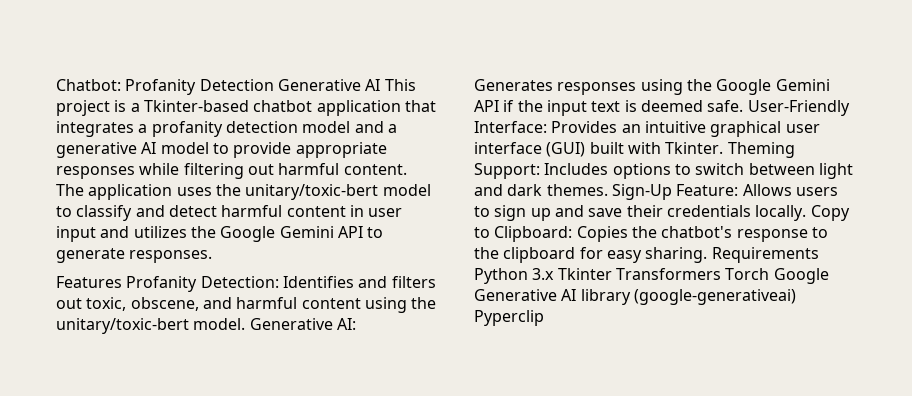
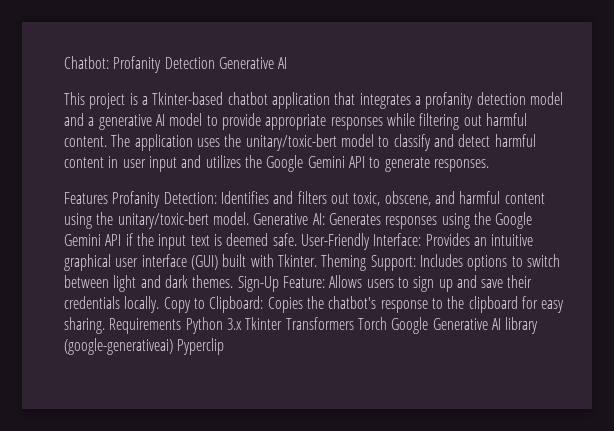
- Chatbot: Profanity Detection Generative AI This project is a Tkinter-based chatbot application that integrates a profanity detection model and a generative AI model to provide appropriate responses while filtering out harmful content.
+ Chatbot: Profanity Detection Generative AI
+ This project is a Tkinter-based chatbot application that integrates a profanity detection model and a generative AI model to provide appropriate responses while filtering out harmful content.

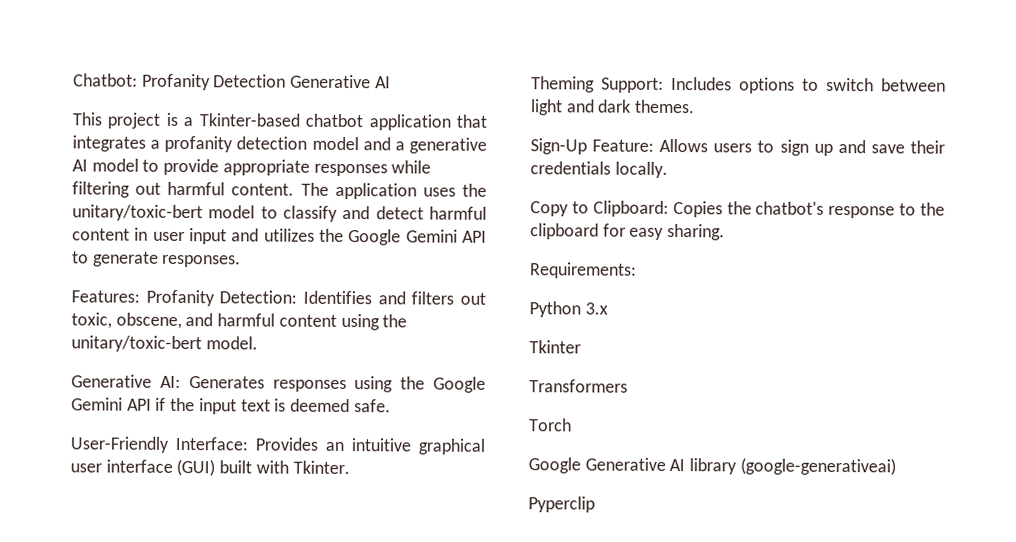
- Features Profanity Detection:
+ Features: Profanity Detection:
- Identifies and filters out toxic, obscene, and harmful content using the unitary/toxic-bert model. Generative AI:
+ Identifies and filters out toxic, obscene, and harmful content using the unitary/toxic-bert model.
+ Generative AI:
- Generates responses using the Google Gemini API if the input text is deemed safe. User-Friendly Interface:
+ Generates responses using the Google Gemini API if the input text is deemed safe.
+ User-Friendly Interface:
- Provides an intuitive graphical user interface (GUI) built with Tkinter. Theming Support:
+ Provides an intuitive graphical user interface (GUI) built with Tkinter.
+ Theming Support:
- Includes options to switch between light and dark themes. Sign-Up Feature:
+ Includes options to switch between light and dark themes.
+ Sign-Up Feature:
- Allows users to sign up and save their credentials locally. Copy to Clipboard:
+ Allows users to sign up and save their credentials locally.
+ Copy to Clipboard:
- Copies the chatbot's response to the clipboard for easy sharing. Requirements Python 3.x Tkinter Transformers Torch Google Generative AI library (google-generativeai) Pyperclip
+ Copies the chatbot's response to the clipboard for easy sharing.
+ Requirements:
+ Python 3.x
+ Tkinter
+ Transformers
+ Torch
+ Google Generative AI library (google-generativeai)
+ Pyperclip

